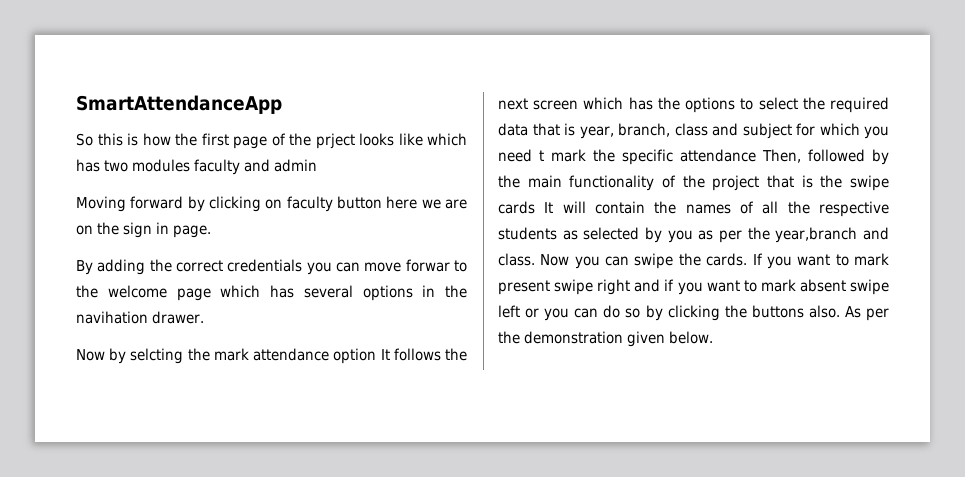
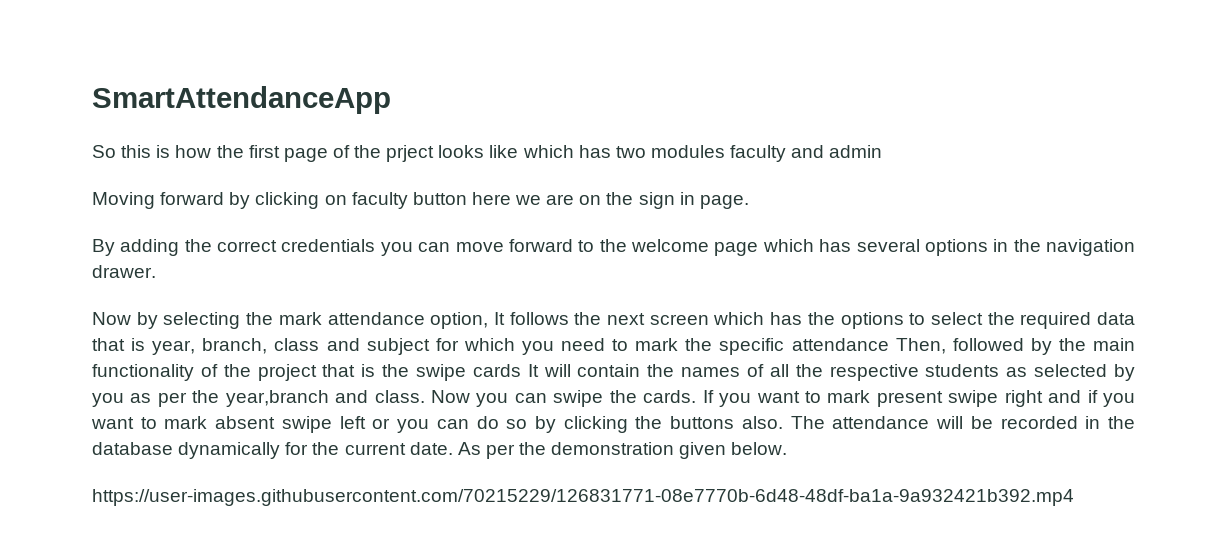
- By adding the correct credentials you can move forwar to the welcome page which has several options in the navihation drawer.
+ By adding the correct credentials you can move forward to the welcome page which has several options in the navigation drawer.
- Now by selcting the mark attendance option It follows the next screen which has the options to select the required data that is year, branch, class and subject for which you need t mark the specific attendance Then, followed by the main functionality of the project that is the swipe cards It will contain the names of all the respective students as selected by you as per the year,branch and class.
+ Now by selecting the mark attendance option, It follows the next screen which has the options to select the required data that is year, branch, class and subject for which you need to mark the specific attendance Then, followed by the main functionality of the project that is the swipe cards It will contain the names of all the respective students as selected by you as per the year,branch and class.
+ The attendance will be recorded in the database dynamically for the current date.
+ https://user-images.githubusercontent.com/70215229/126831771-08e7770b-6d48-48df-ba1a-9a932421b392.mp4

